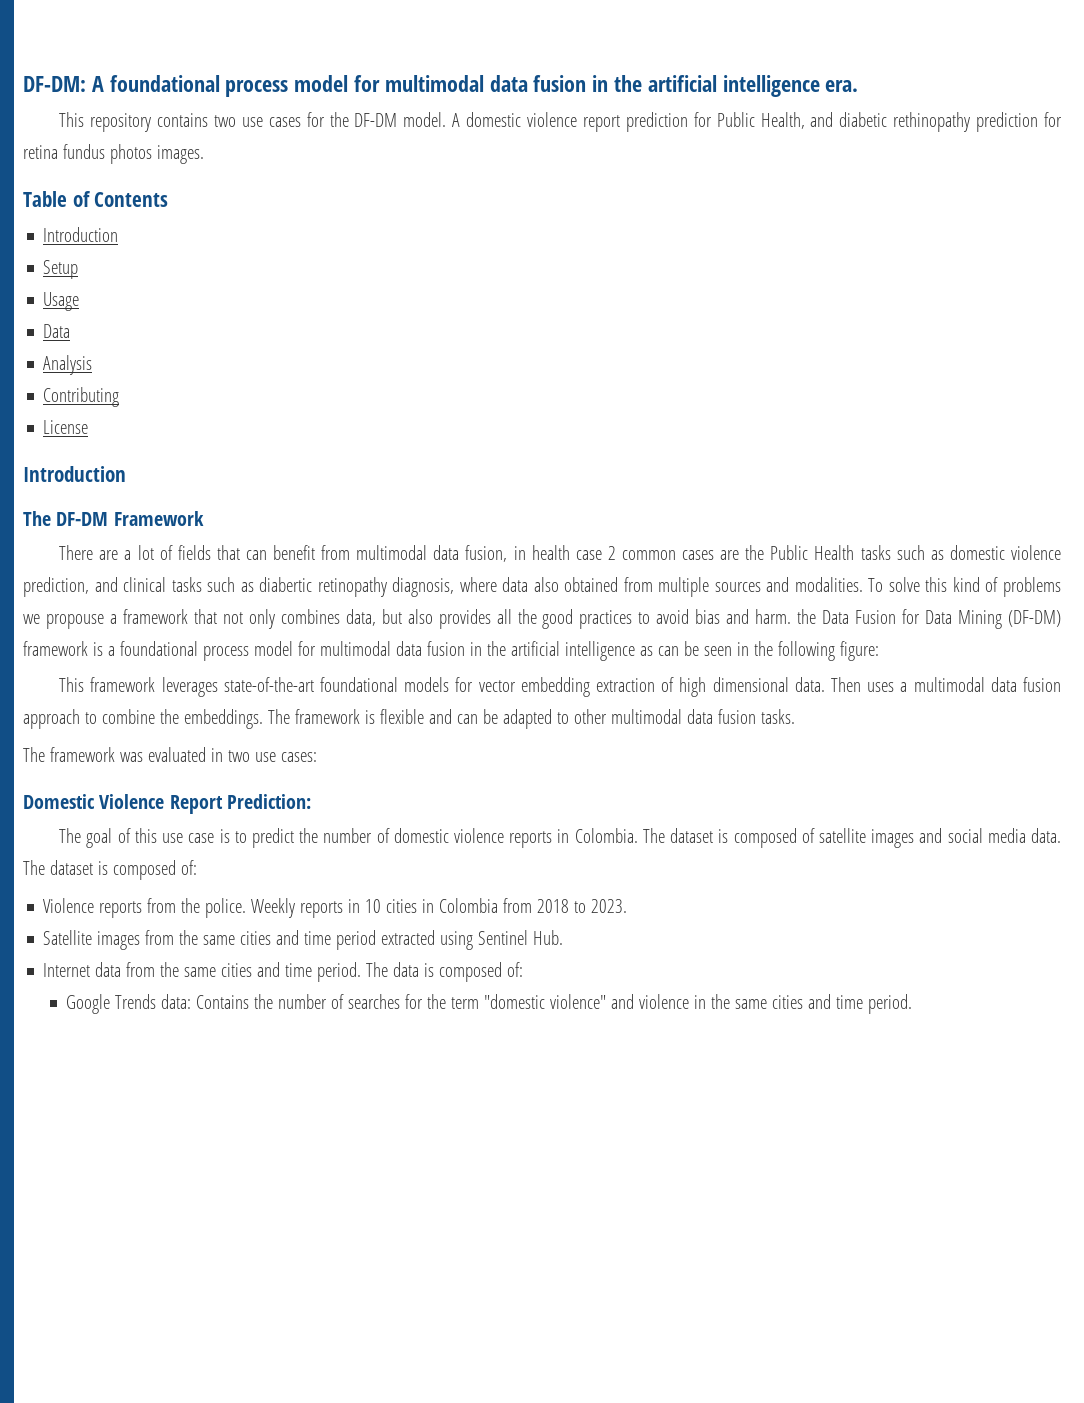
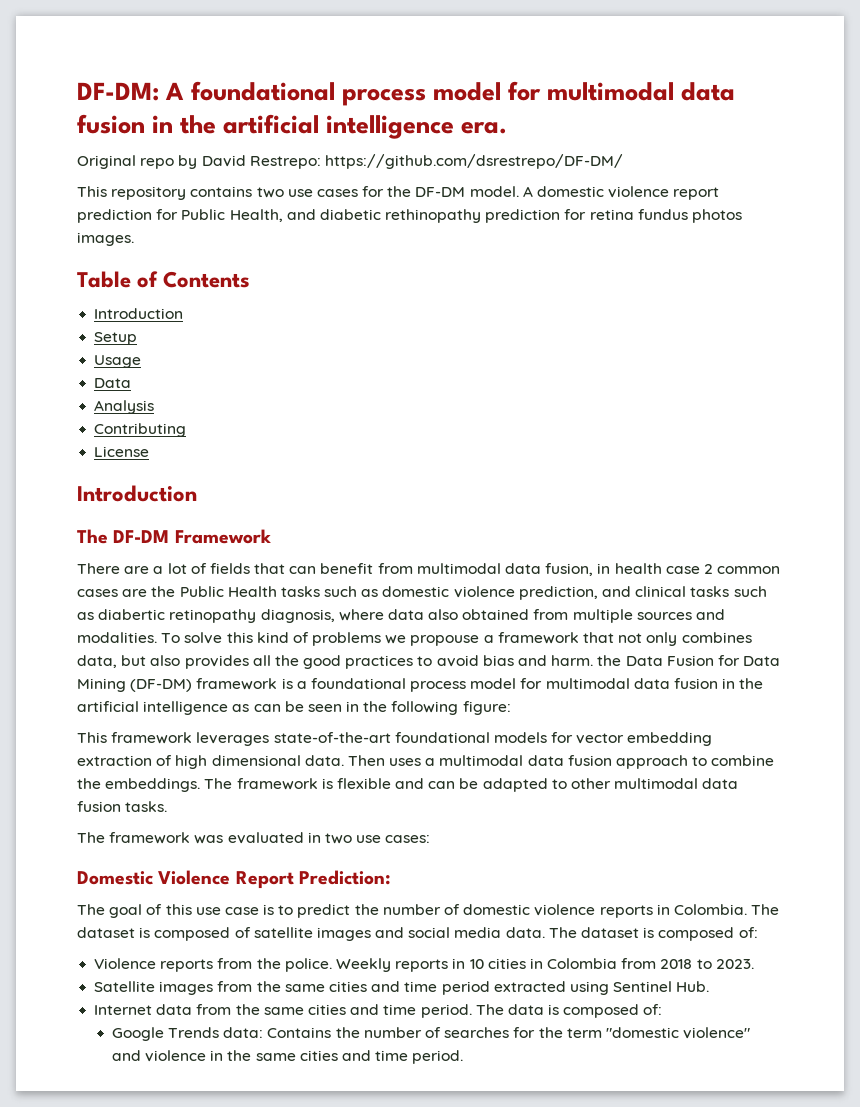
+ Original repo by David Restrepo: https://github.com/dsrestrepo/DF-DM/

